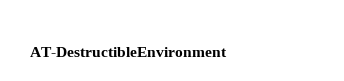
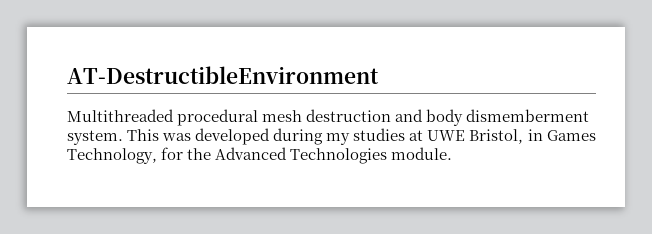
+ Multithreaded procedural mesh destruction and body dismemberment system. This was developed during my studies at UWE Bristol, in Games Technology, for the Advanced Technologies module.

